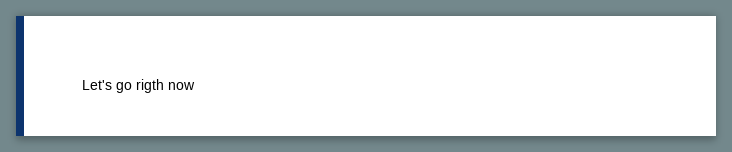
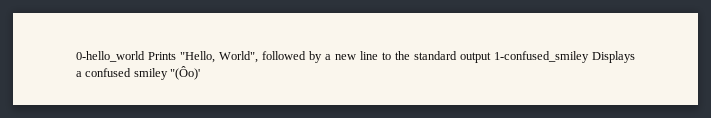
- Let's go rigth now
+ 0-hello_world Prints "Hello, World", followed by a new line to the standard output 1-confused_smiley Displays a confused smiley "(Ôo)'

